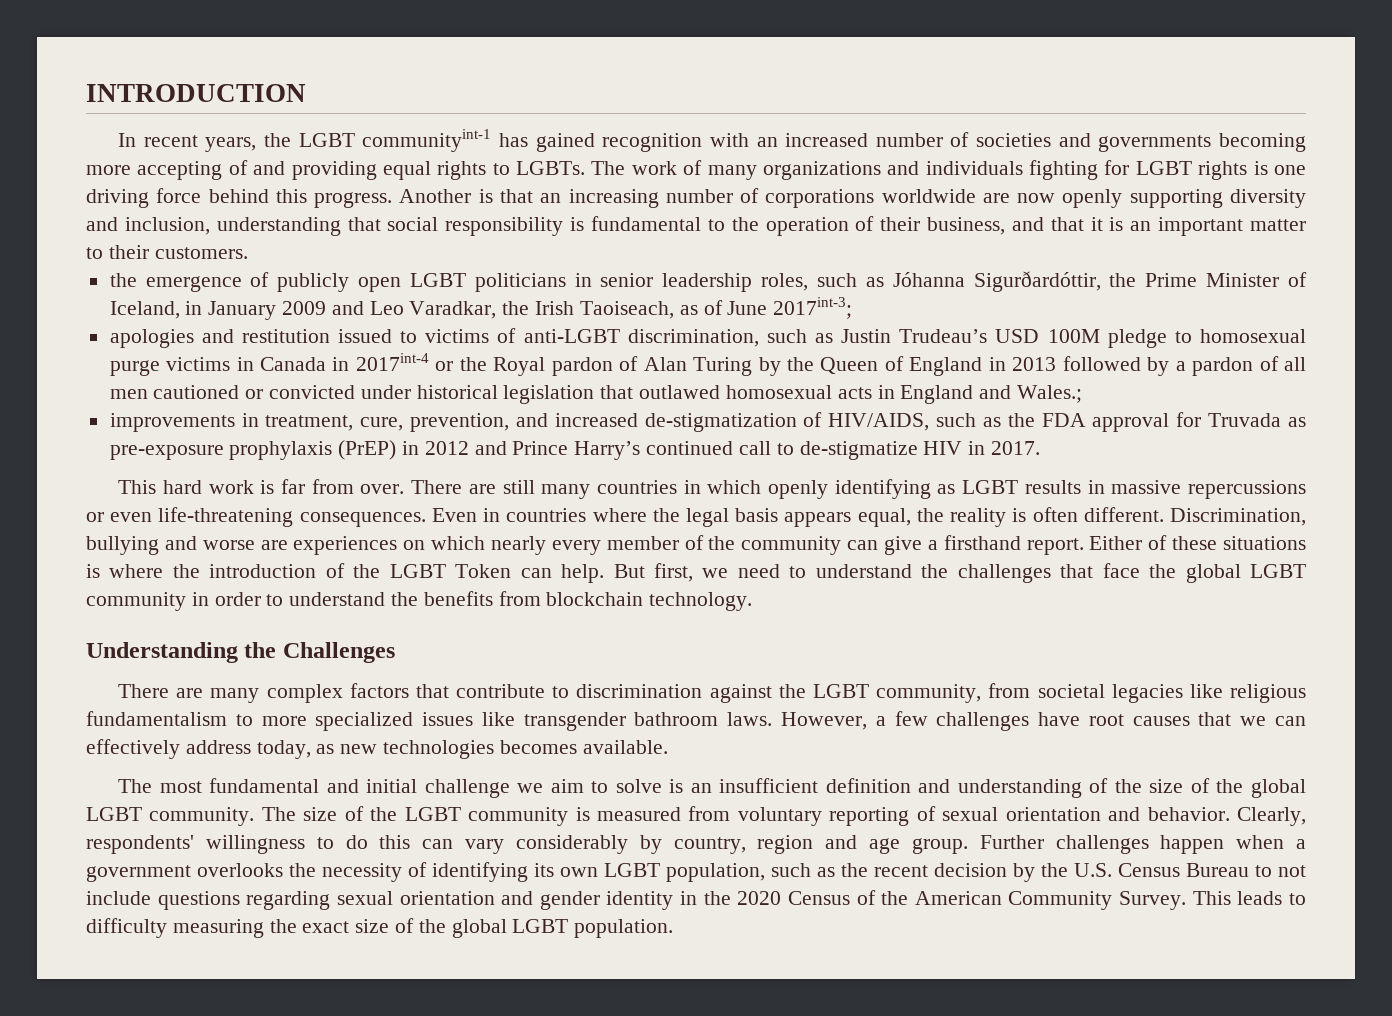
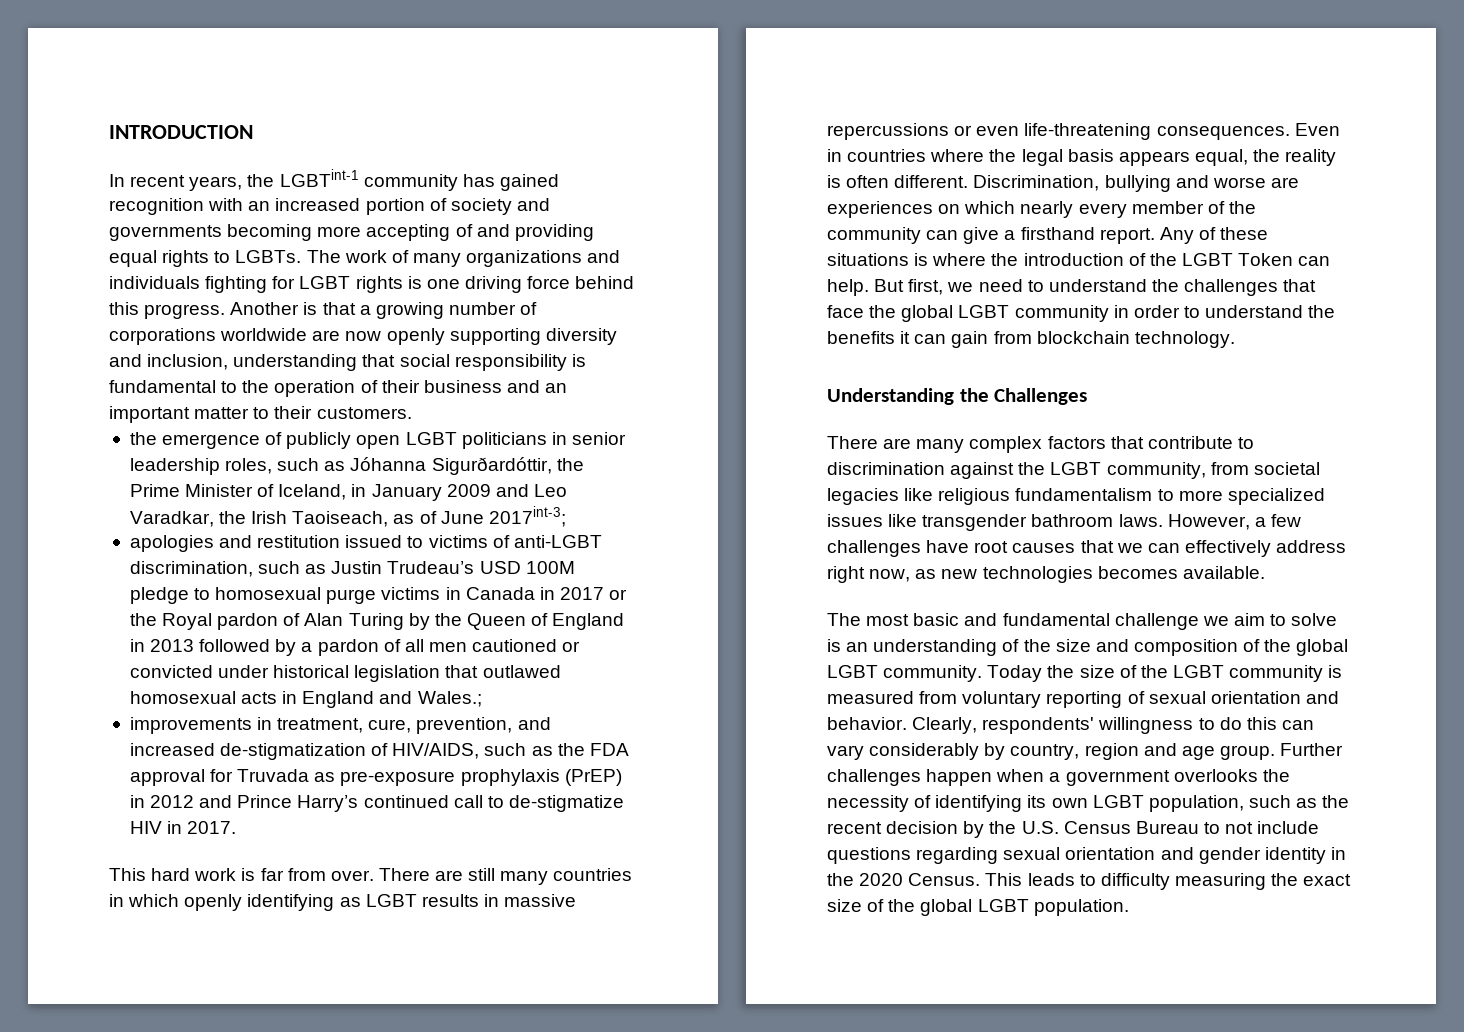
- In recent years, the LGBT communityint-1 has gained recognition with an increased number of societies and governments becoming more accepting of and providing equal rights to LGBTs.
+ In recent years, the LGBTint-1 community has gained recognition with an increased portion of society and governments becoming more accepting of and providing equal rights to LGBTs.
- Another is that an increasing number of corporations worldwide are now openly supporting diversity and inclusion, understanding that social responsibility is fundamental to the operation of their business, and that it is an important matter to their customers.
+ Another is that a growing number of corporations worldwide are now openly supporting diversity and inclusion, understanding that social responsibility is fundamental to the operation of their business and an important matter to their customers.
- apologies and restitution issued to victims of anti-LGBT discrimination, such as Justin Trudeau’s USD 100M pledge to homosexual purge victims in Canada in 2017int-4 or the Royal pardon of Alan Turing by the Queen of England in 2013 followed by a pardon of all men cautioned or convicted under historical legislation that outlawed homosexual acts in England and Wales.;
+ apologies and restitution issued to victims of anti-LGBT discrimination, such as Justin Trudeau’s USD 100M pledge to homosexual purge victims in Canada in 2017 or the Royal pardon of Alan Turing by the Queen of England in 2013 followed by a pardon of all men cautioned or convicted under historical legislation that outlawed homosexual acts in England and Wales.;
- Either of these situations is where the introduction of the LGBT Token can help.
+ Any of these situations is where the introduction of the LGBT Token can help.
- But first, we need to understand the challenges that face the global LGBT community in order to understand the benefits from blockchain technology.
+ But first, we need to understand the challenges that face the global LGBT community in order to understand the benefits it can gain from blockchain technology.
- However, a few challenges have root causes that we can effectively address today, as new technologies becomes available.
+ However, a few challenges have root causes that we can effectively address right now, as new technologies becomes available.
- The most fundamental and initial challenge we aim to solve is an insufficient definition and understanding of the size of the global LGBT community.
+ The most basic and fundamental challenge we aim to solve is an understanding of the size and composition of the global LGBT community.
- The size of the LGBT community is measured from voluntary reporting of sexual orientation and behavior.
+ Today the size of the LGBT community is measured from voluntary reporting of sexual orientation and behavior.
- Further challenges happen when a government overlooks the necessity of identifying its own LGBT population, such as the recent decision by the U.S. Census Bureau to not include questions regarding sexual orientation and gender identity in the 2020 Census of the American Community Survey.
+ Further challenges happen when a government overlooks the necessity of identifying its own LGBT population, such as the recent decision by the U.S. Census Bureau to not include questions regarding sexual orientation and gender identity in the 2020 Census.

